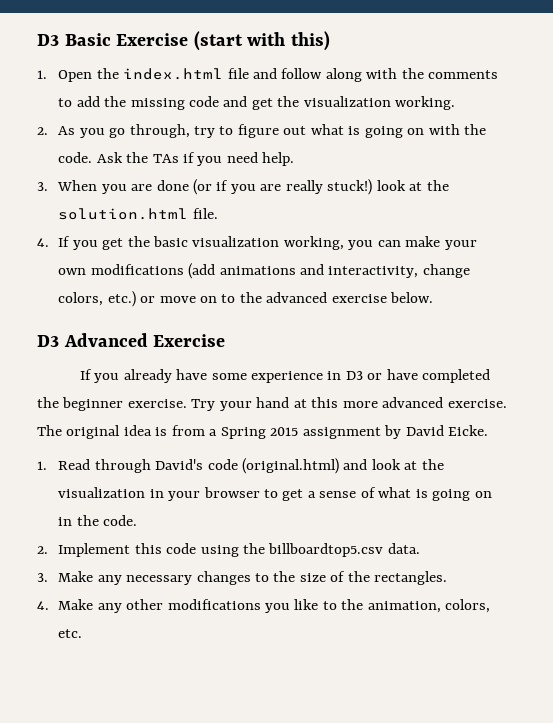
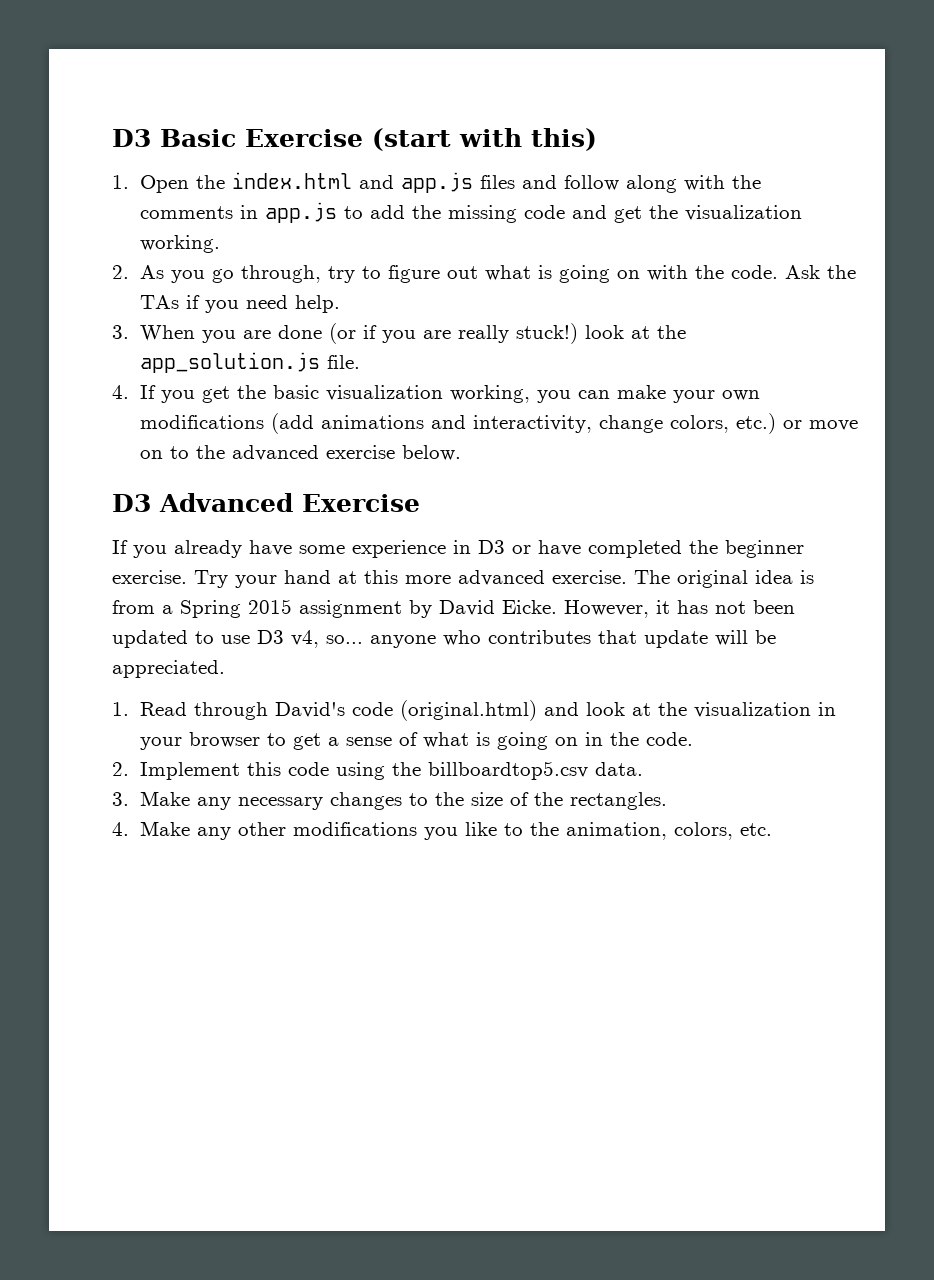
- 1. Open the index.html file and follow along with the comments to add the missing code and get the visualization working.
+ 1. Open the index.html and app.js files and follow along with the comments in app.js to add the missing code and get the visualization working.
- 3. When you are done (or if you are really stuck!) look at the solution.html file.
+ 3. When you are done (or if you are really stuck!) look at the app_solution.js file.
+ However, it has not been updated to use D3 v4, so... anyone who contributes that update will be appreciated.

